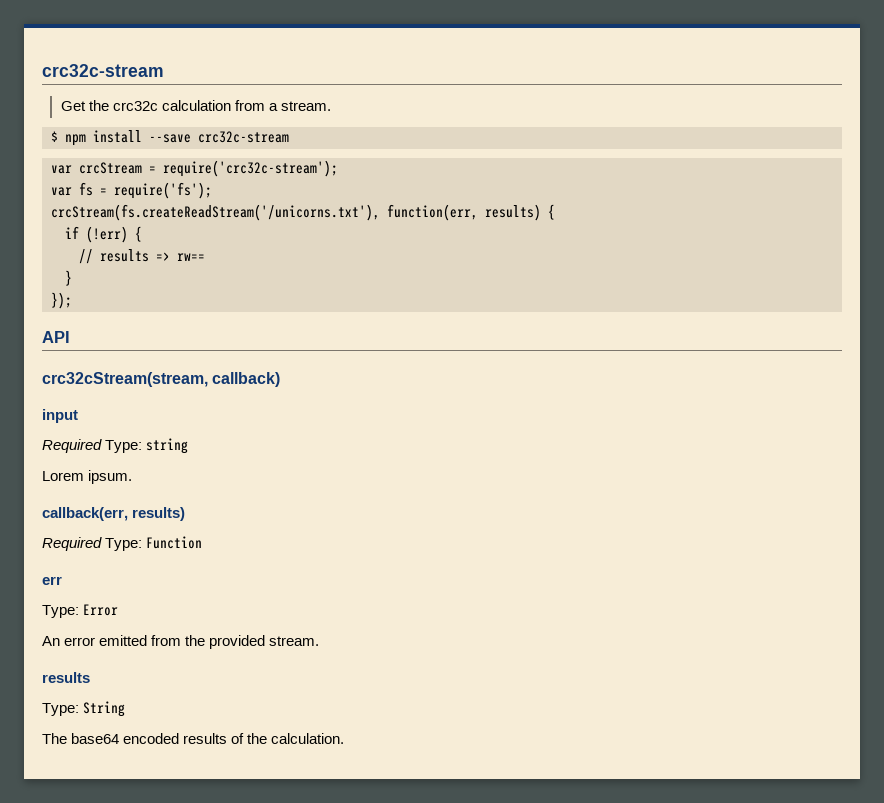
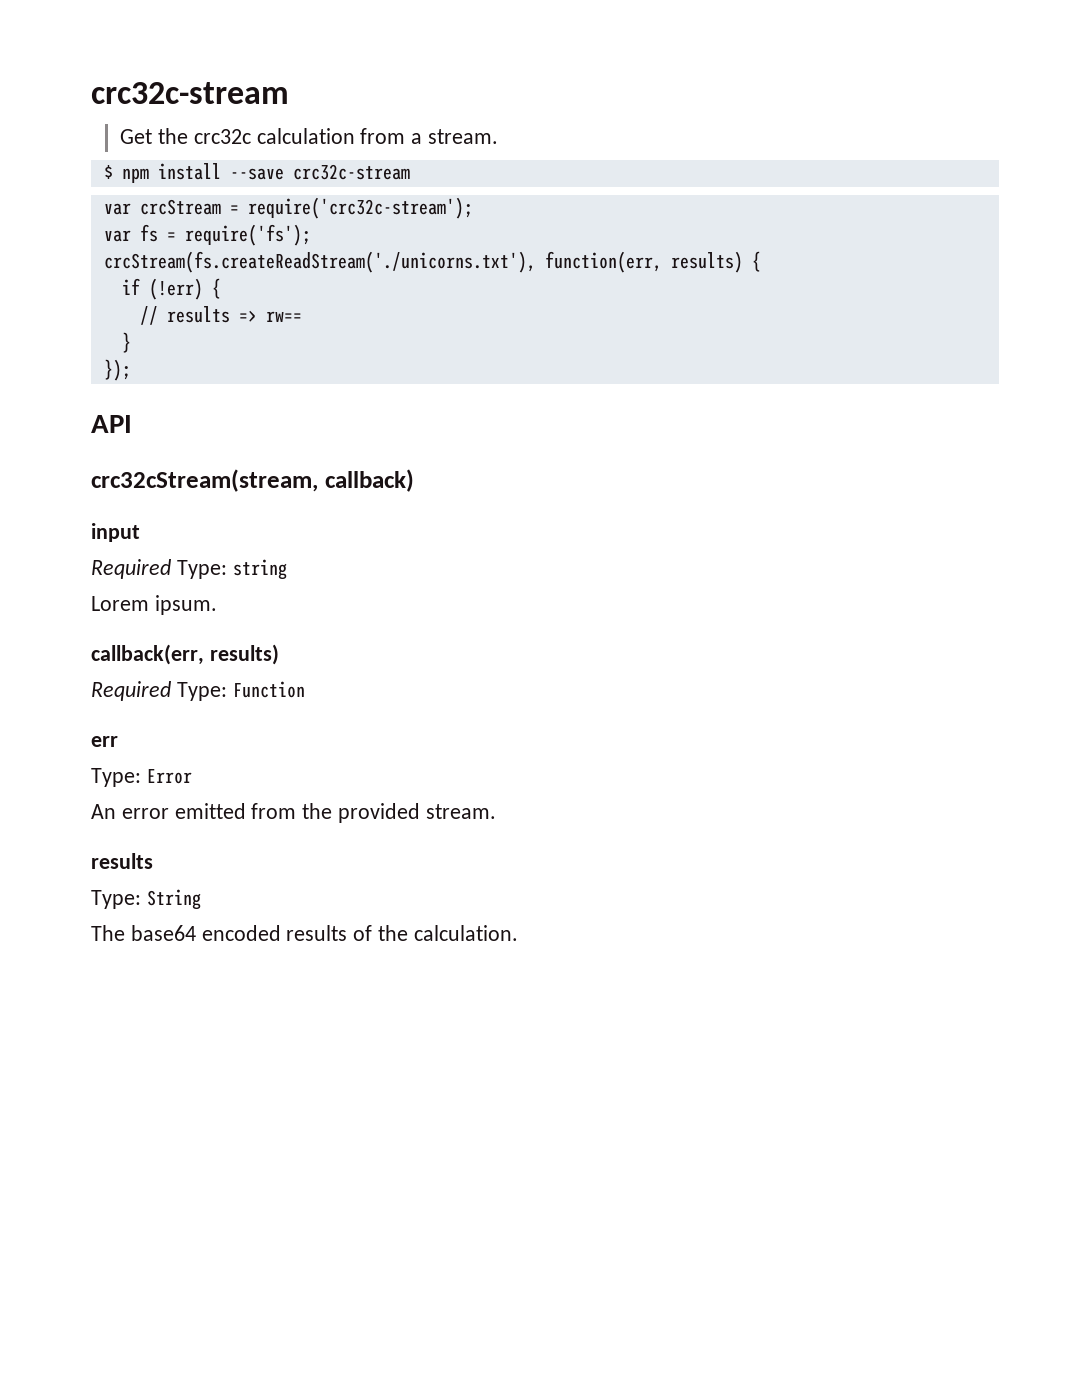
- crcStream(fs.createReadStream('/unicorns.txt'), function(err, results) {
+ crcStream(fs.createReadStream('./unicorns.txt'), function(err, results) {

